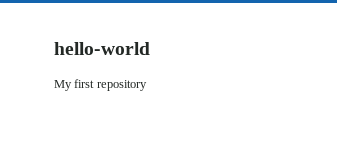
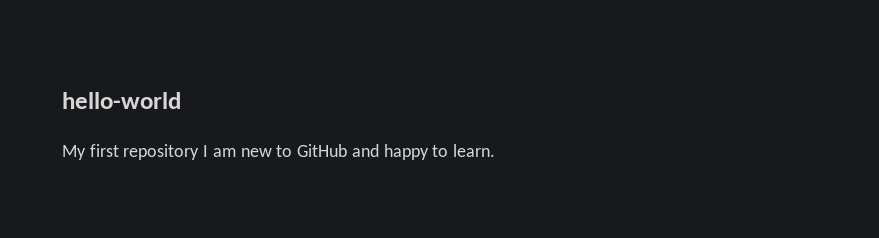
- My first repository
+ My first repository I am new to GitHub and happy to learn.

